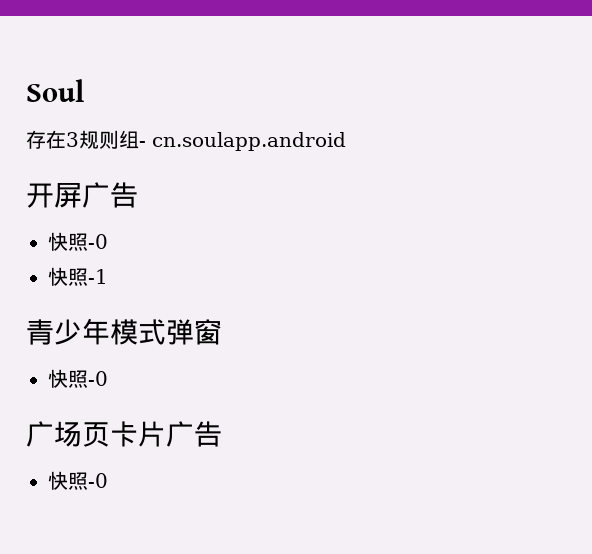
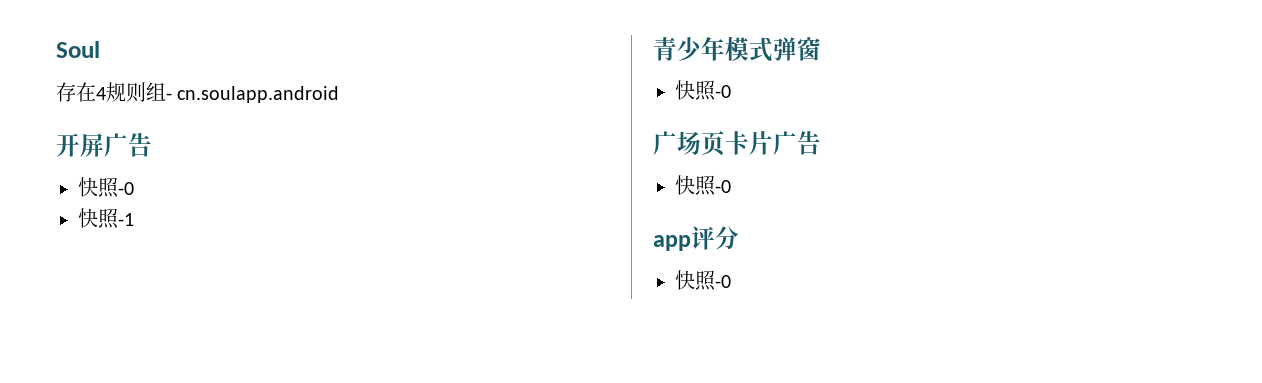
- 存在3规则组- cn.soulapp.android
+ 存在4规则组- cn.soulapp.android
+ app评分
+ 快照-0

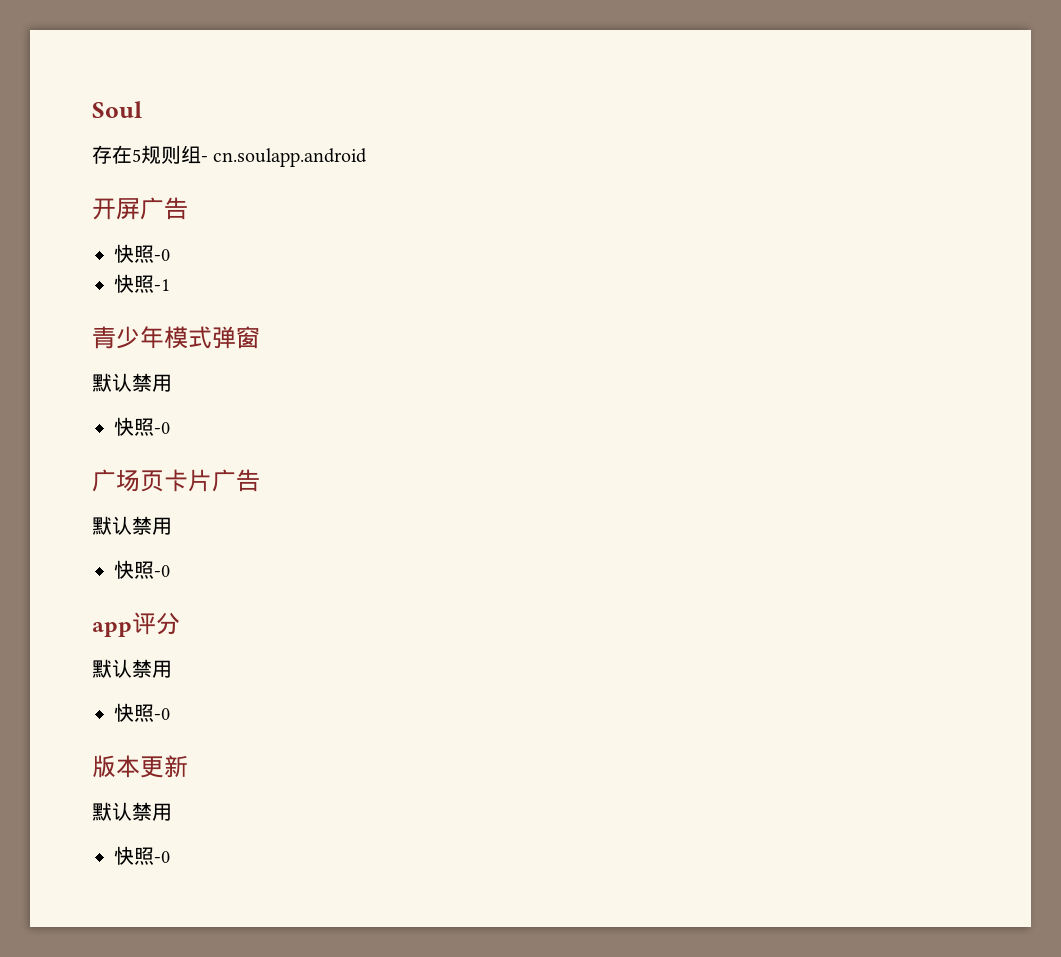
- 存在4规则组- cn.soulapp.android
+ 存在5规则组- cn.soulapp.android
  青少年模式弹窗
+ 默认禁用
  广场页卡片广告
+ 默认禁用
  app评分
+ 默认禁用
+ 快照-0
+ 版本更新
+ 默认禁用

